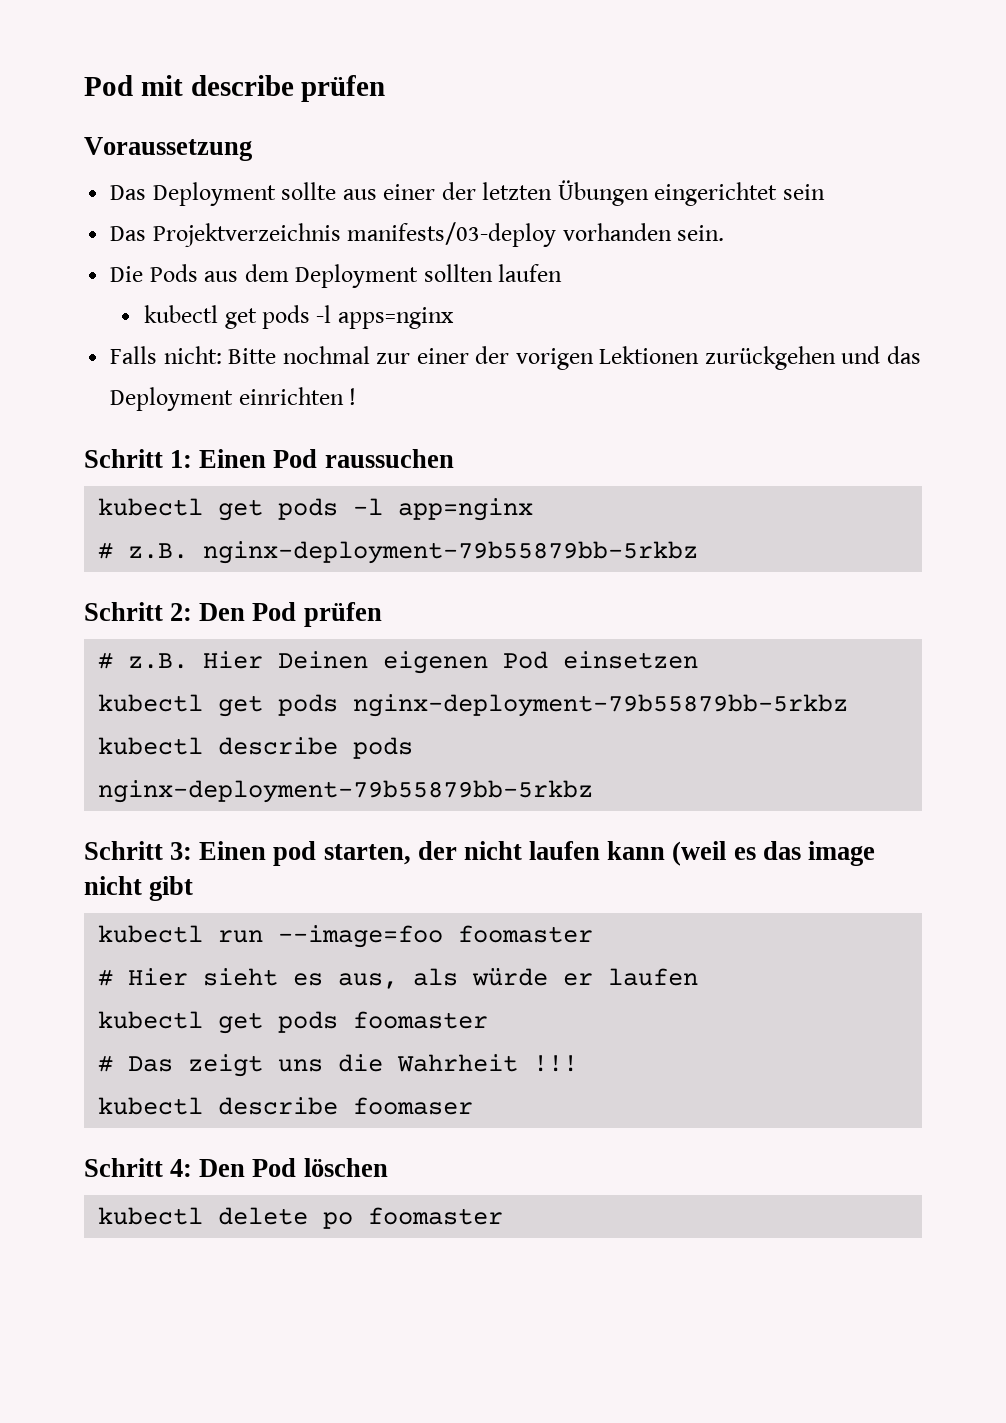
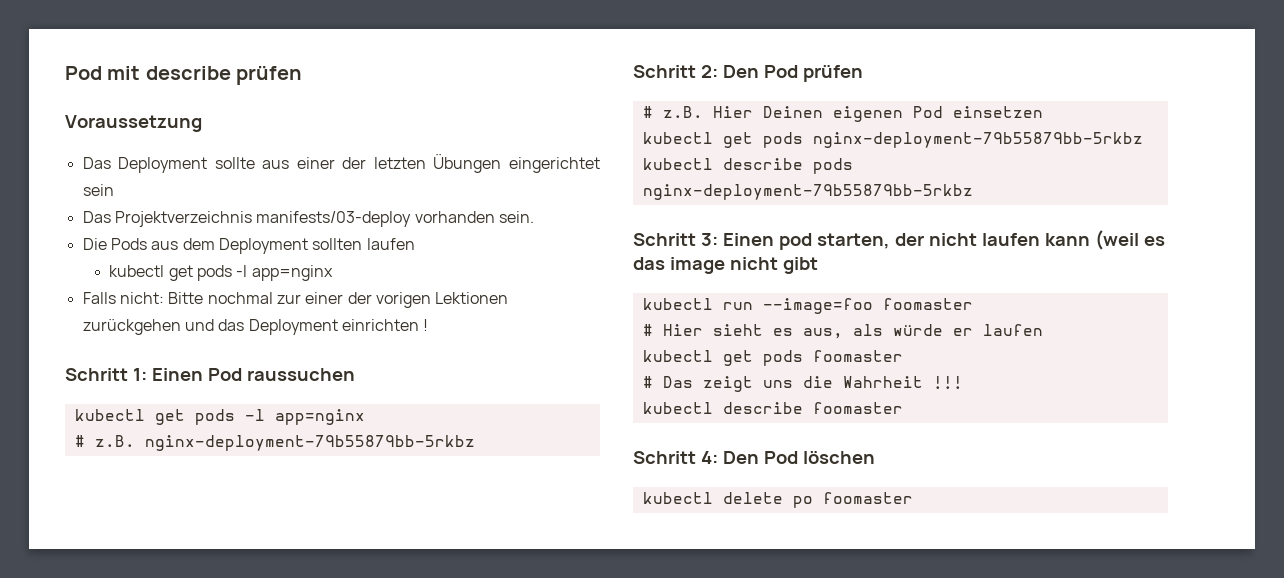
  Die Pods aus dem Deployment sollten laufen
- kubectl get pods -l apps=nginx
+ kubectl get pods -l app=nginx
- kubectl describe foomaser
+ kubectl describe foomaster

